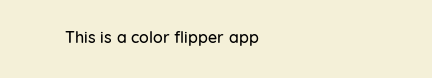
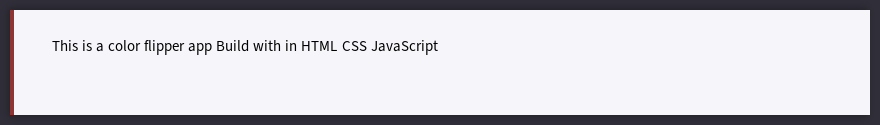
- This is a color flipper app
+ This is a color flipper app Build with in HTML CSS JavaScript

